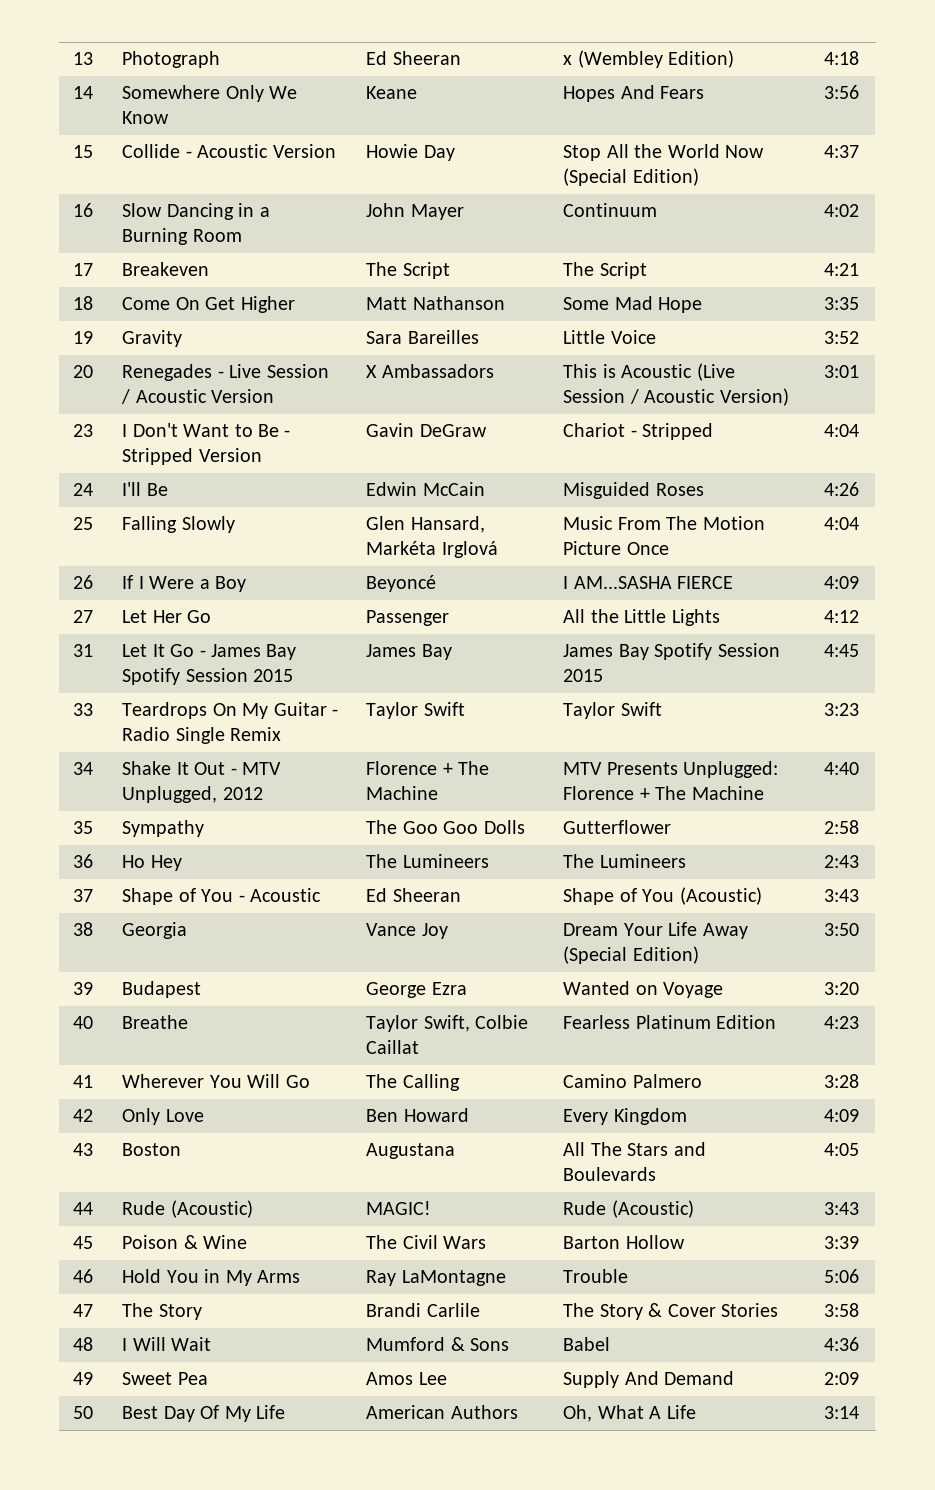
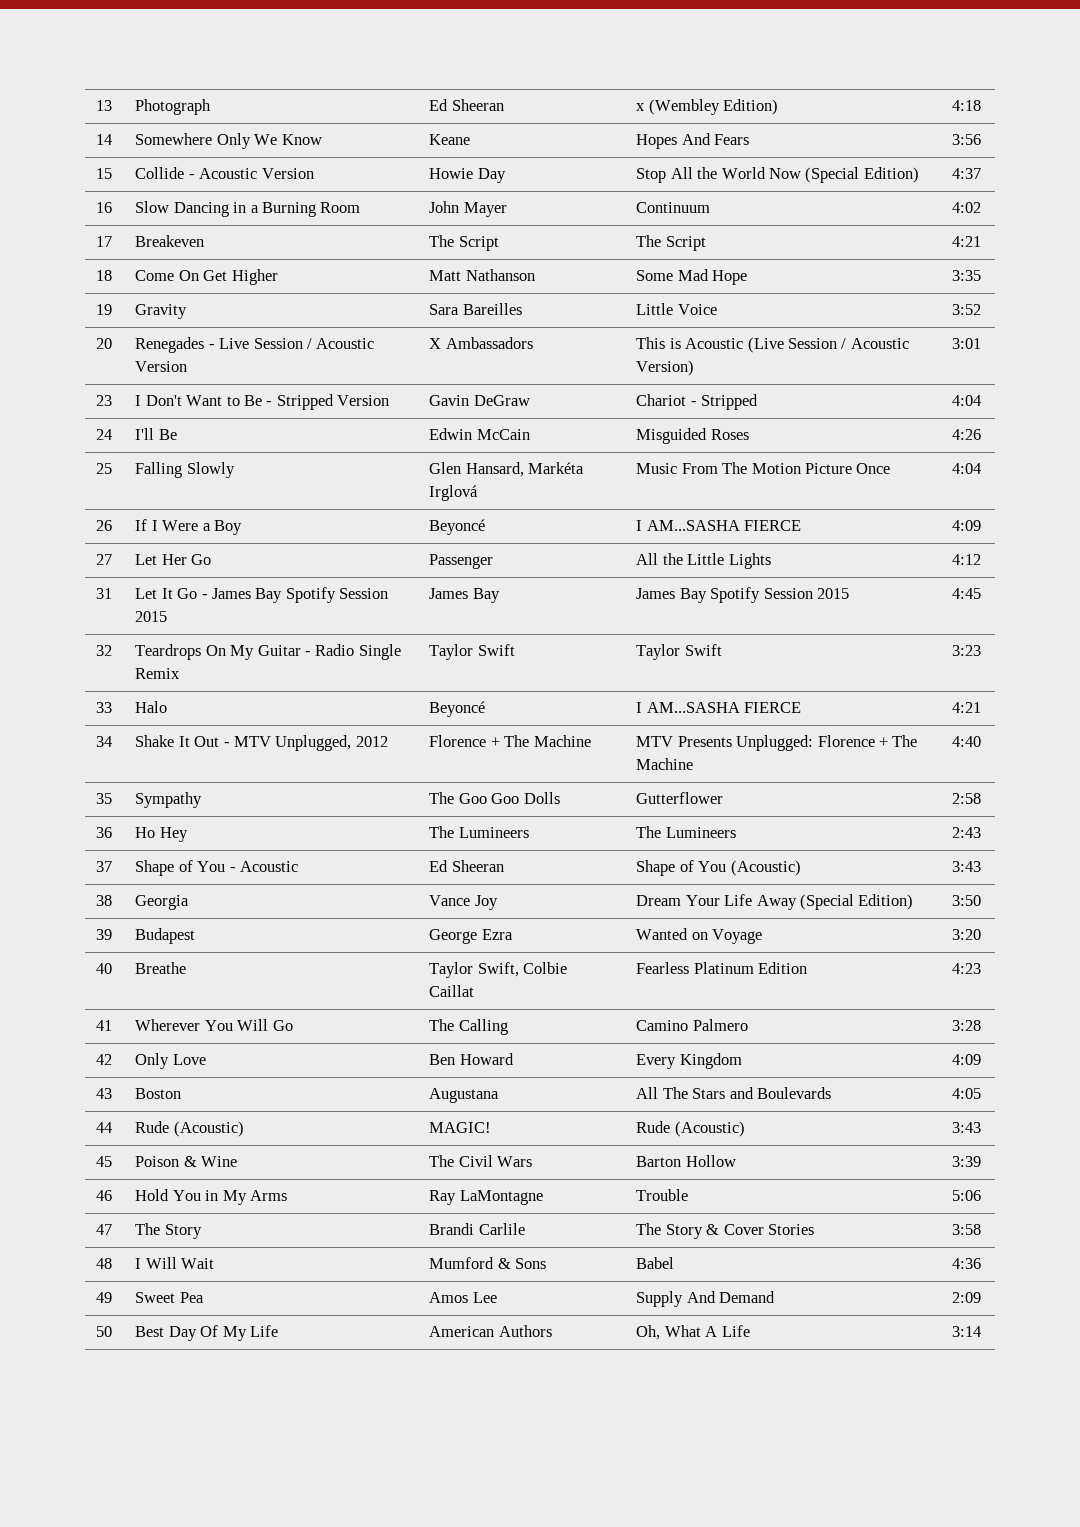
- 33 | Teardrops On My Guitar - Radio Single Remix | Taylor Swift | Taylor Swift | 3:23
+ 32 | Teardrops On My Guitar - Radio Single Remix | Taylor Swift | Taylor Swift | 3:23
+ 33 | Halo | Beyoncé | I AM...SASHA FIERCE | 4:21

